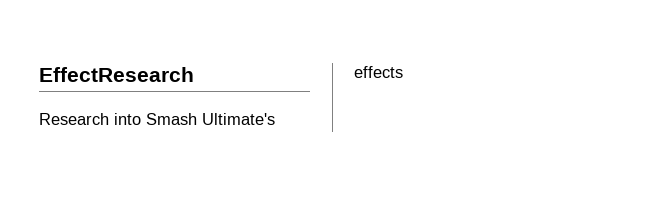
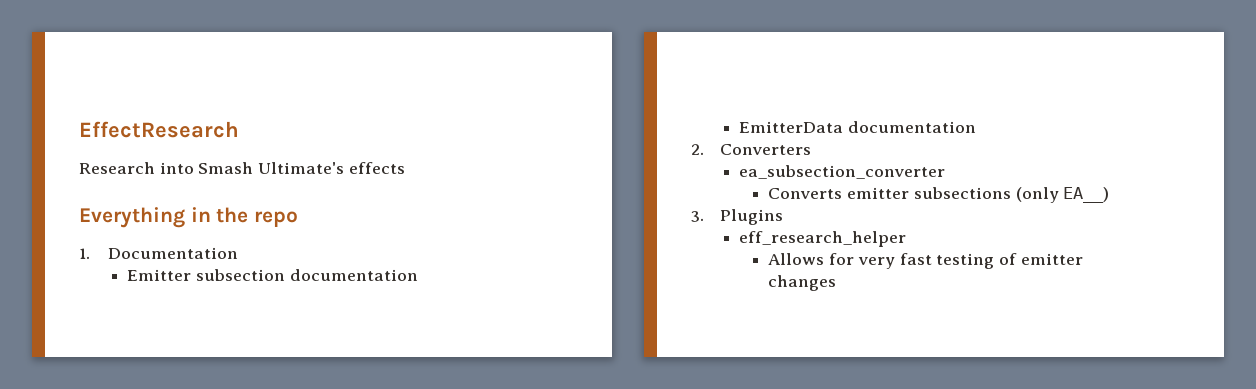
+ Everything in the repo
+ 1. Documentation
+ Emitter subsection documentation
+ EmitterData documentation
+ 2. Converters
+ ea_subsection_converter
+ Converts emitter subsections (only EA__)
+ 3. Plugins
+ eff_research_helper
+ Allows for very fast testing of emitter changes

